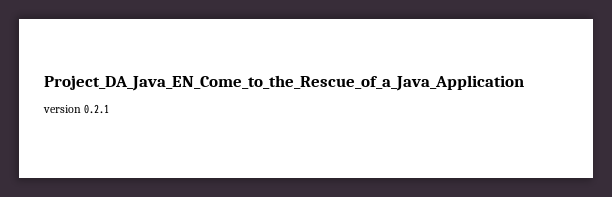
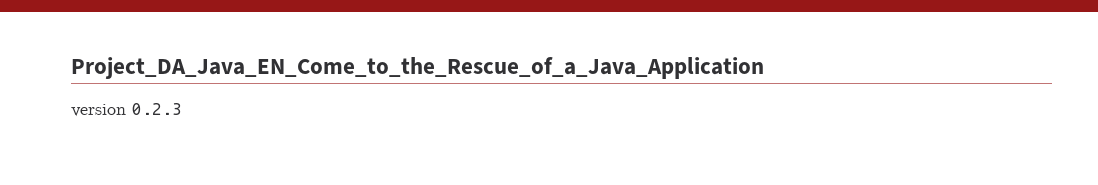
- version 0.2.1
+ version 0.2.3

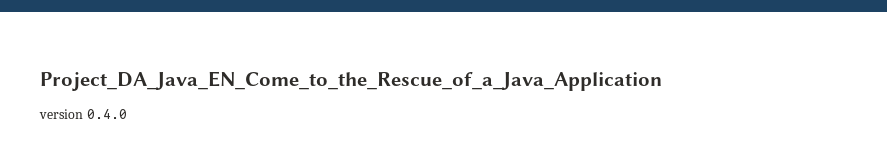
- version 0.2.3
+ version 0.4.0

